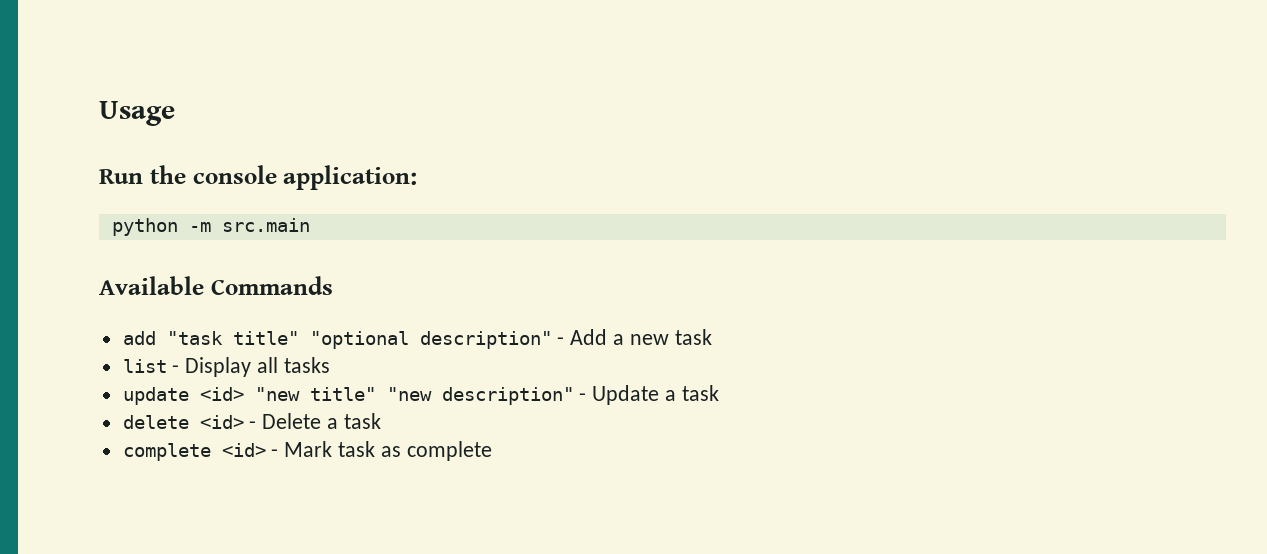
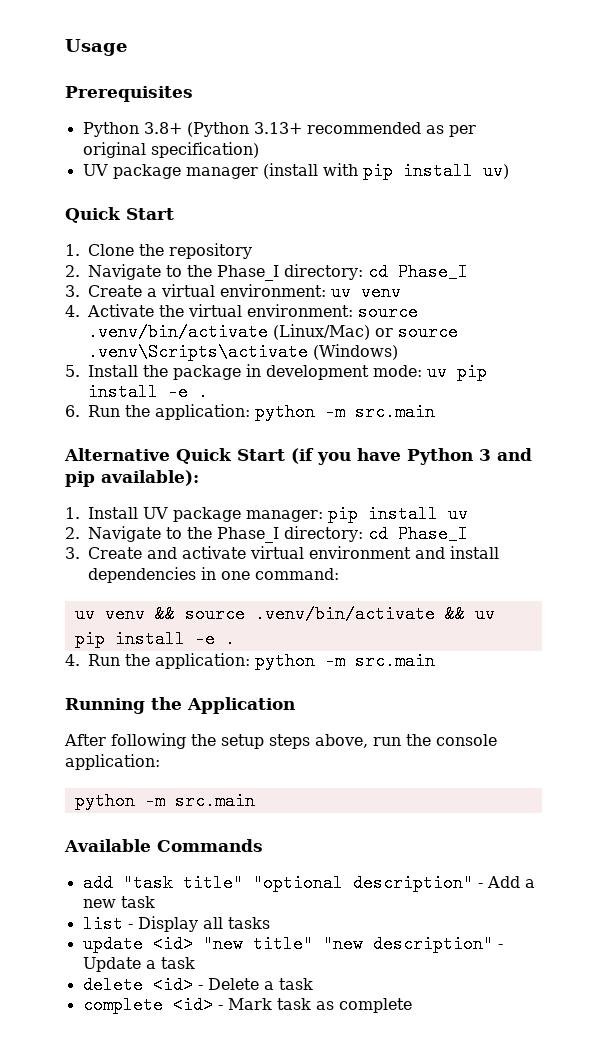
- Run the console application:
+ Prerequisites
+ Python 3.8+ (Python 3.13+ recommended as per original specification)
+ UV package manager (install with pip install uv)
+ Quick Start
+ 1. Clone the repository
+ 2. Navigate to the Phase_I directory: cd Phase_I
+ 3. Create a virtual environment: uv venv
+ 4. Activate the virtual environment: source .venv/bin/activate (Linux/Mac) or source .venv\Scripts\activate (Windows)
+ 5. Install the package in development mode: uv pip install -e .
+ 6. Run the application: python -m src.main
+ Alternative Quick Start (if you have Python 3 and pip available):
+ 1. Install UV package manager: pip install uv
+ 2. Navigate to the Phase_I directory: cd Phase_I
+ 3. Create and activate virtual environment and install dependencies in one command:
+ uv venv && source .venv/bin/activate && uv pip install -e .
+ 4. Run the application: python -m src.main
+ Running the Application
+ After following the setup steps above, run the console application:

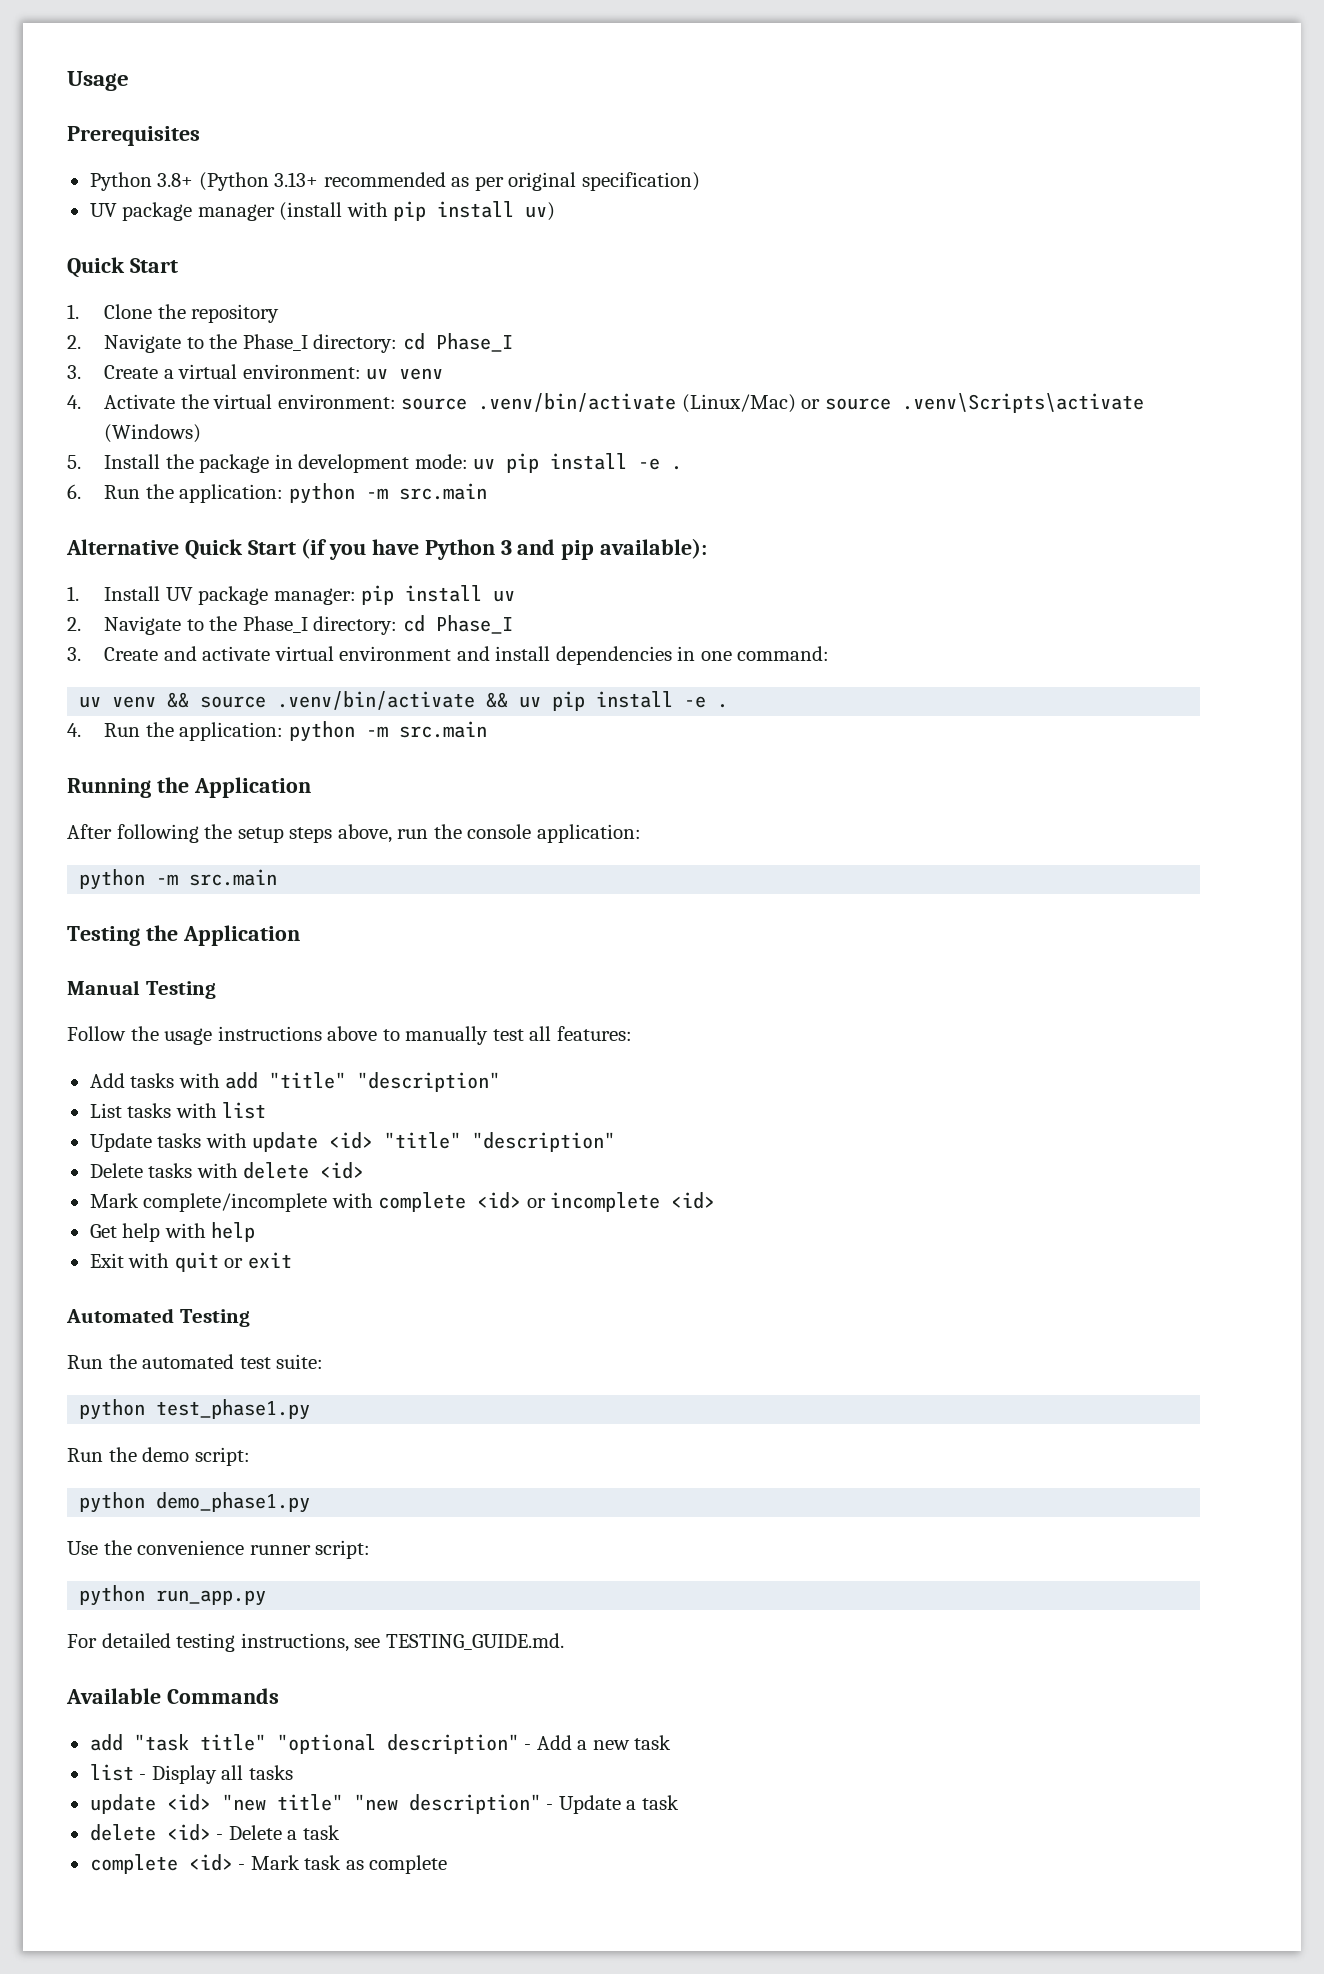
+ Testing the Application
+ Manual Testing
+ Follow the usage instructions above to manually test all features:
+ Add tasks with add "title" "description"
+ List tasks with list
+ Update tasks with update <id> "title" "description"
+ Delete tasks with delete <id>
+ Mark complete/incomplete with complete <id> or incomplete <id>
+ Get help with help
+ Exit with quit or exit
+ Automated Testing
+ Run the automated test suite:
+ python test_phase1.py
+ Run the demo script:
+ python demo_phase1.py
+ Use the convenience runner script:
+ python run_app.py
+ For detailed testing instructions, see TESTING_GUIDE.md.

